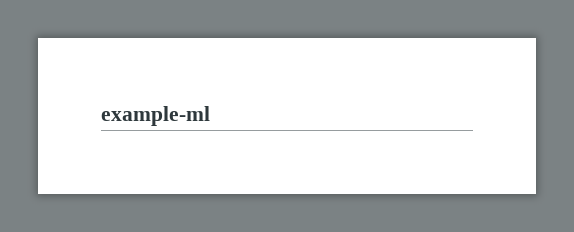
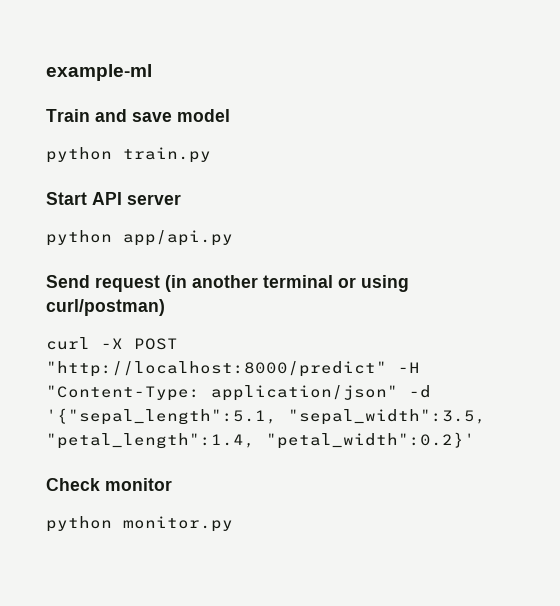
+ Train and save model
+ python train.py
+ Start API server
+ python app/api.py
+ Send request (in another terminal or using curl/postman)
+ curl -X POST "http://localhost:8000/predict" -H "Content-Type: application/json" -d '{"sepal_length":5.1, "sepal_width":3.5, "petal_length":1.4, "petal_width":0.2}'
+ Check monitor
+ python monitor.py

